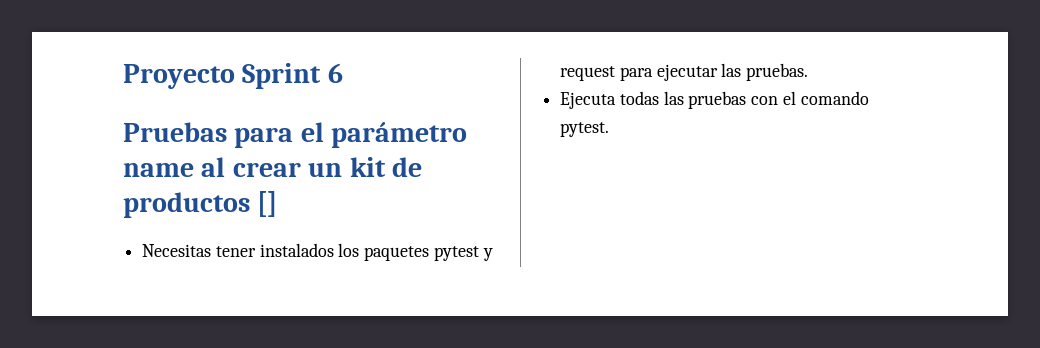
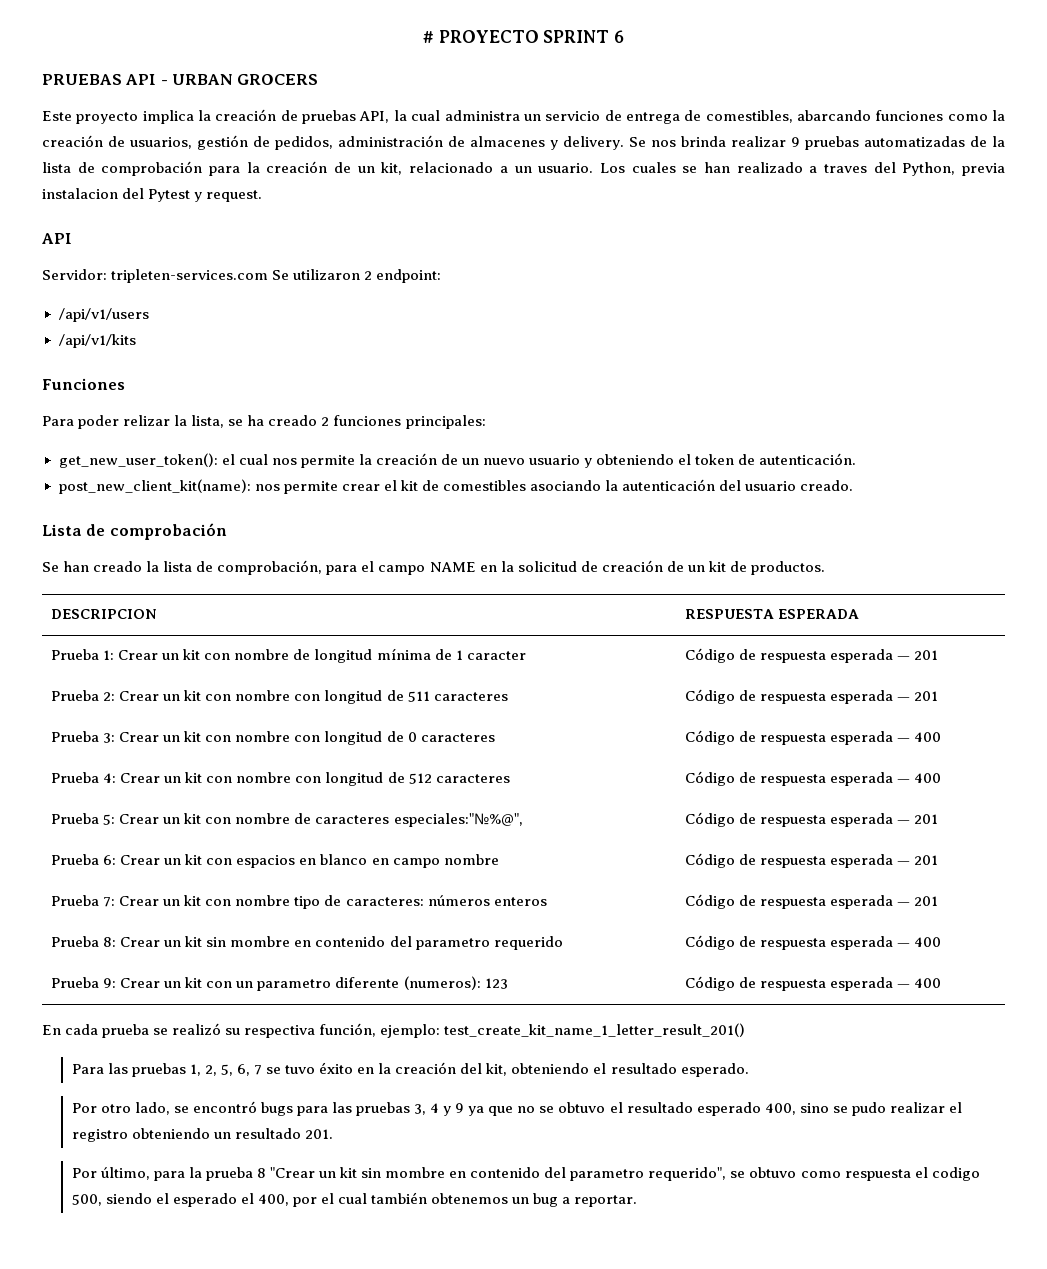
- Proyecto Sprint 6
- Pruebas para el parámetro name al crear un kit de productos []
- Necesitas tener instalados los paquetes pytest y request para ejecutar las pruebas.
- Ejecuta todas las pruebas con el comando pytest.
+ # PROYECTO SPRINT 6
+ PRUEBAS API - URBAN GROCERS
+ Este proyecto implica la creación de pruebas API, la cual administra un servicio de entrega de comestibles, abarcando funciones como la creación de usuarios, gestión de pedidos, administración de almacenes y delivery. Se nos brinda realizar 9 pruebas automatizadas de la lista de comprobación para la creación de un kit, relacionado a un usuario. Los cuales se han realizado a traves del Python, previa instalacion del Pytest y request.
+ API
+ Servidor: tripleten-services.com Se utilizaron 2 endpoint:
+ /api/v1/users
+ /api/v1/kits
+ Funciones
+ Para poder relizar la lista, se ha creado 2 funciones principales:
+ get_new_user_token(): el cual nos permite la creación de un nuevo usuario y obteniendo el token de autenticación.
+ post_new_client_kit(name): nos permite crear el kit de comestibles asociando la autenticación del usuario creado.
+ Lista de comprobación
+ Se han creado la lista de comprobación, para el campo NAME en la solicitud de creación de un kit de productos.
+ DESCRIPCION | RESPUESTA ESPERADA
+ Prueba 1: Crear un kit con nombre de longitud mínima de 1 caracter | Código de respuesta esperada — 201
+ Prueba 2: Crear un kit con nombre con longitud de 511 caracteres | Código de respuesta esperada — 201
+ Prueba 3: Crear un kit con nombre con longitud de 0 caracteres | Código de respuesta esperada — 400
+ Prueba 4: Crear un kit con nombre con longitud de 512 caracteres | Código de respuesta esperada — 400
+ Prueba 5: Crear un kit con nombre de caracteres especiales:"№%@", | Código de respuesta esperada — 201
+ Prueba 6: Crear un kit con espacios en blanco en campo nombre | Código de respuesta esperada — 201
+ Prueba 7: Crear un kit con nombre tipo de caracteres: números enteros | Código de respuesta esperada — 201
+ Prueba 8: Crear un kit sin mombre en contenido del parametro requerido | Código de respuesta esperada — 400
+ Prueba 9: Crear un kit con un parametro diferente (numeros): 123 | Código de respuesta esperada — 400
+ En cada prueba se realizó su respectiva función, ejemplo: test_create_kit_name_1_letter_result_201()
+ Para las pruebas 1, 2, 5, 6, 7 se tuvo éxito en la creación del kit, obteniendo el resultado esperado.
+ Por otro lado, se encontró bugs para las pruebas 3, 4 y 9 ya que no se obtuvo el resultado esperado 400, sino se pudo realizar el registro obteniendo un resultado 201.
+ Por último, para la prueba 8 "Crear un kit sin mombre en contenido del parametro requerido", se obtuvo como respuesta el codigo 500, siendo el esperado el 400, por el cual también obtenemos un bug a reportar.

